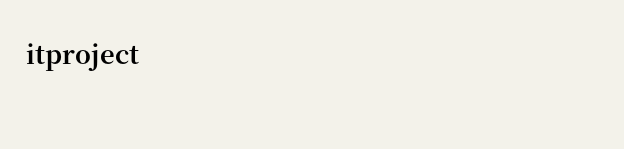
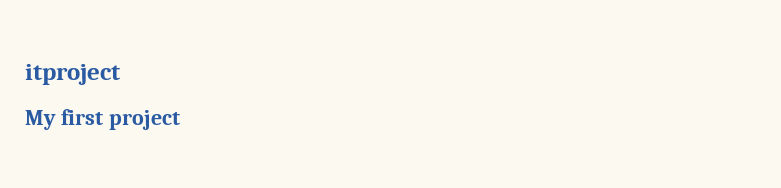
+ My first project

